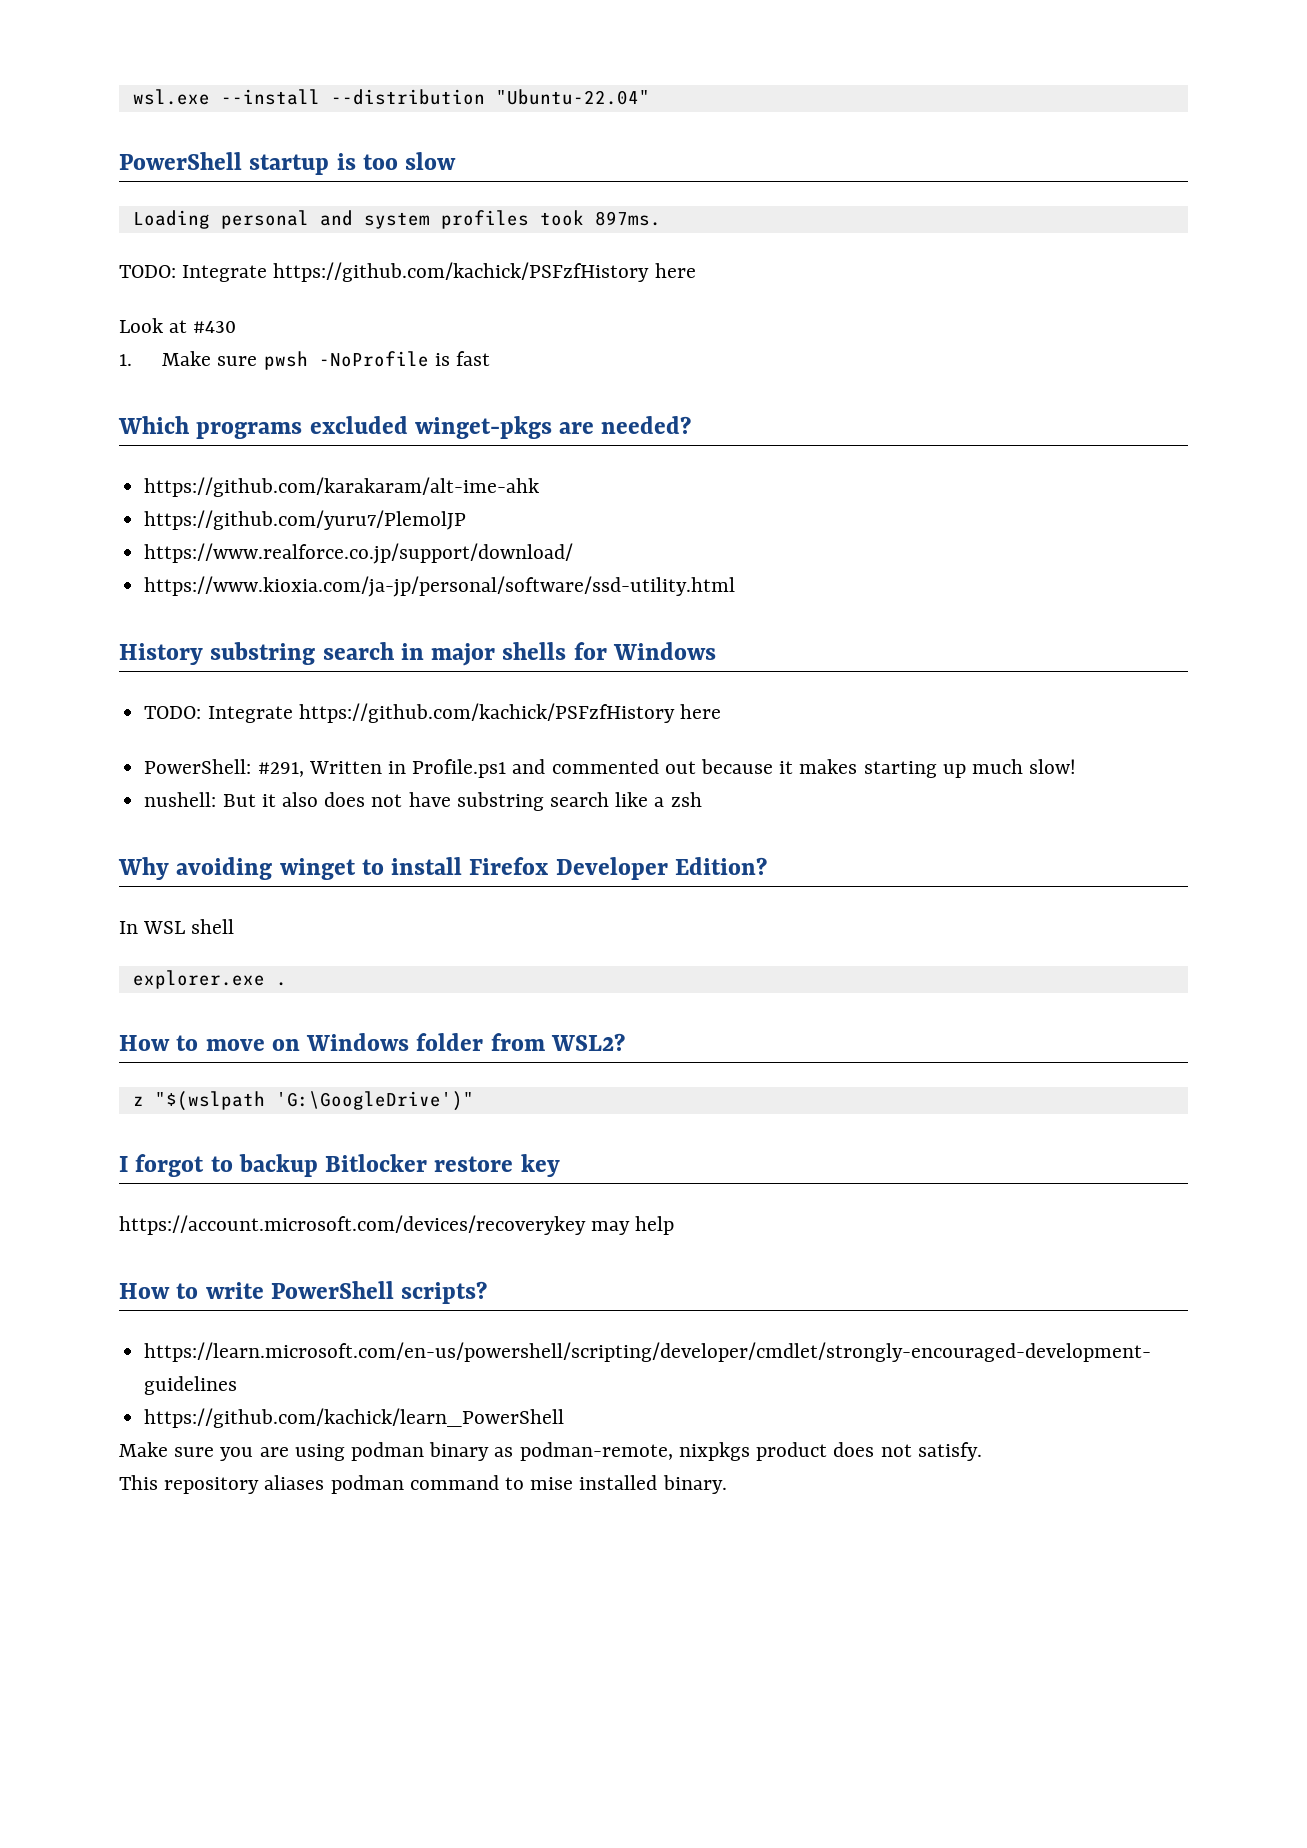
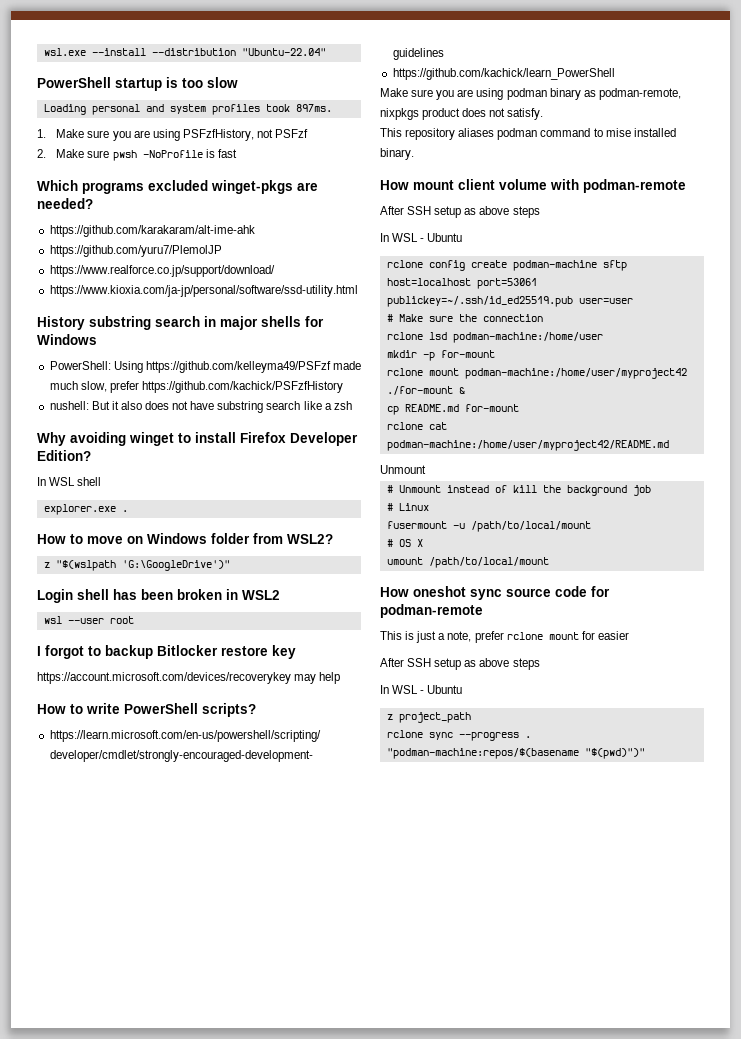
  Loading personal and system profiles took 897ms.
- TODO: Integrate https://github.com/kachick/PSFzfHistory here
- Look at #430
- 1. Make sure pwsh -NoProfile is fast
+ 1. Make sure you are using PSFzfHistory, not PSFzf
+ 2. Make sure pwsh -NoProfile is fast
  History substring search in major shells for Windows
- TODO: Integrate https://github.com/kachick/PSFzfHistory here
- PowerShell: #291, Written in Profile.ps1 and commented out because it makes starting up much slow!
+ PowerShell: Using https://github.com/kelleyma49/PSFzf made much slow, prefer https://github.com/kachick/PSFzfHistory
+ Login shell has been broken in WSL2
+ wsl --user root
+ How mount client volume with podman-remote
+ After SSH setup as above steps
+ In WSL - Ubuntu
+ rclone config create podman-machine sftp host=localhost port=53061 publickey=~/.ssh/id_ed25519.pub user=user
+ # Make sure the connection
+ rclone lsd podman-machine:/home/user
+ mkdir -p for-mount
+ rclone mount podman-machine:/home/user/myproject42 ./for-mount &
+ cp README.md for-mount
+ rclone cat podman-machine:/home/user/myproject42/README.md
+ Unmount
+ # Unmount instead of kill the background job
+ # Linux
+ fusermount -u /path/to/local/mount
+ # OS X
+ umount /path/to/local/mount
+ How oneshot sync source code for podman-remote
+ This is just a note, prefer rclone mount for easier
+ After SSH setup as above steps
+ In WSL - Ubuntu
+ z project_path
+ rclone sync --progress . "podman-machine:repos/$(basename "$(pwd)")"

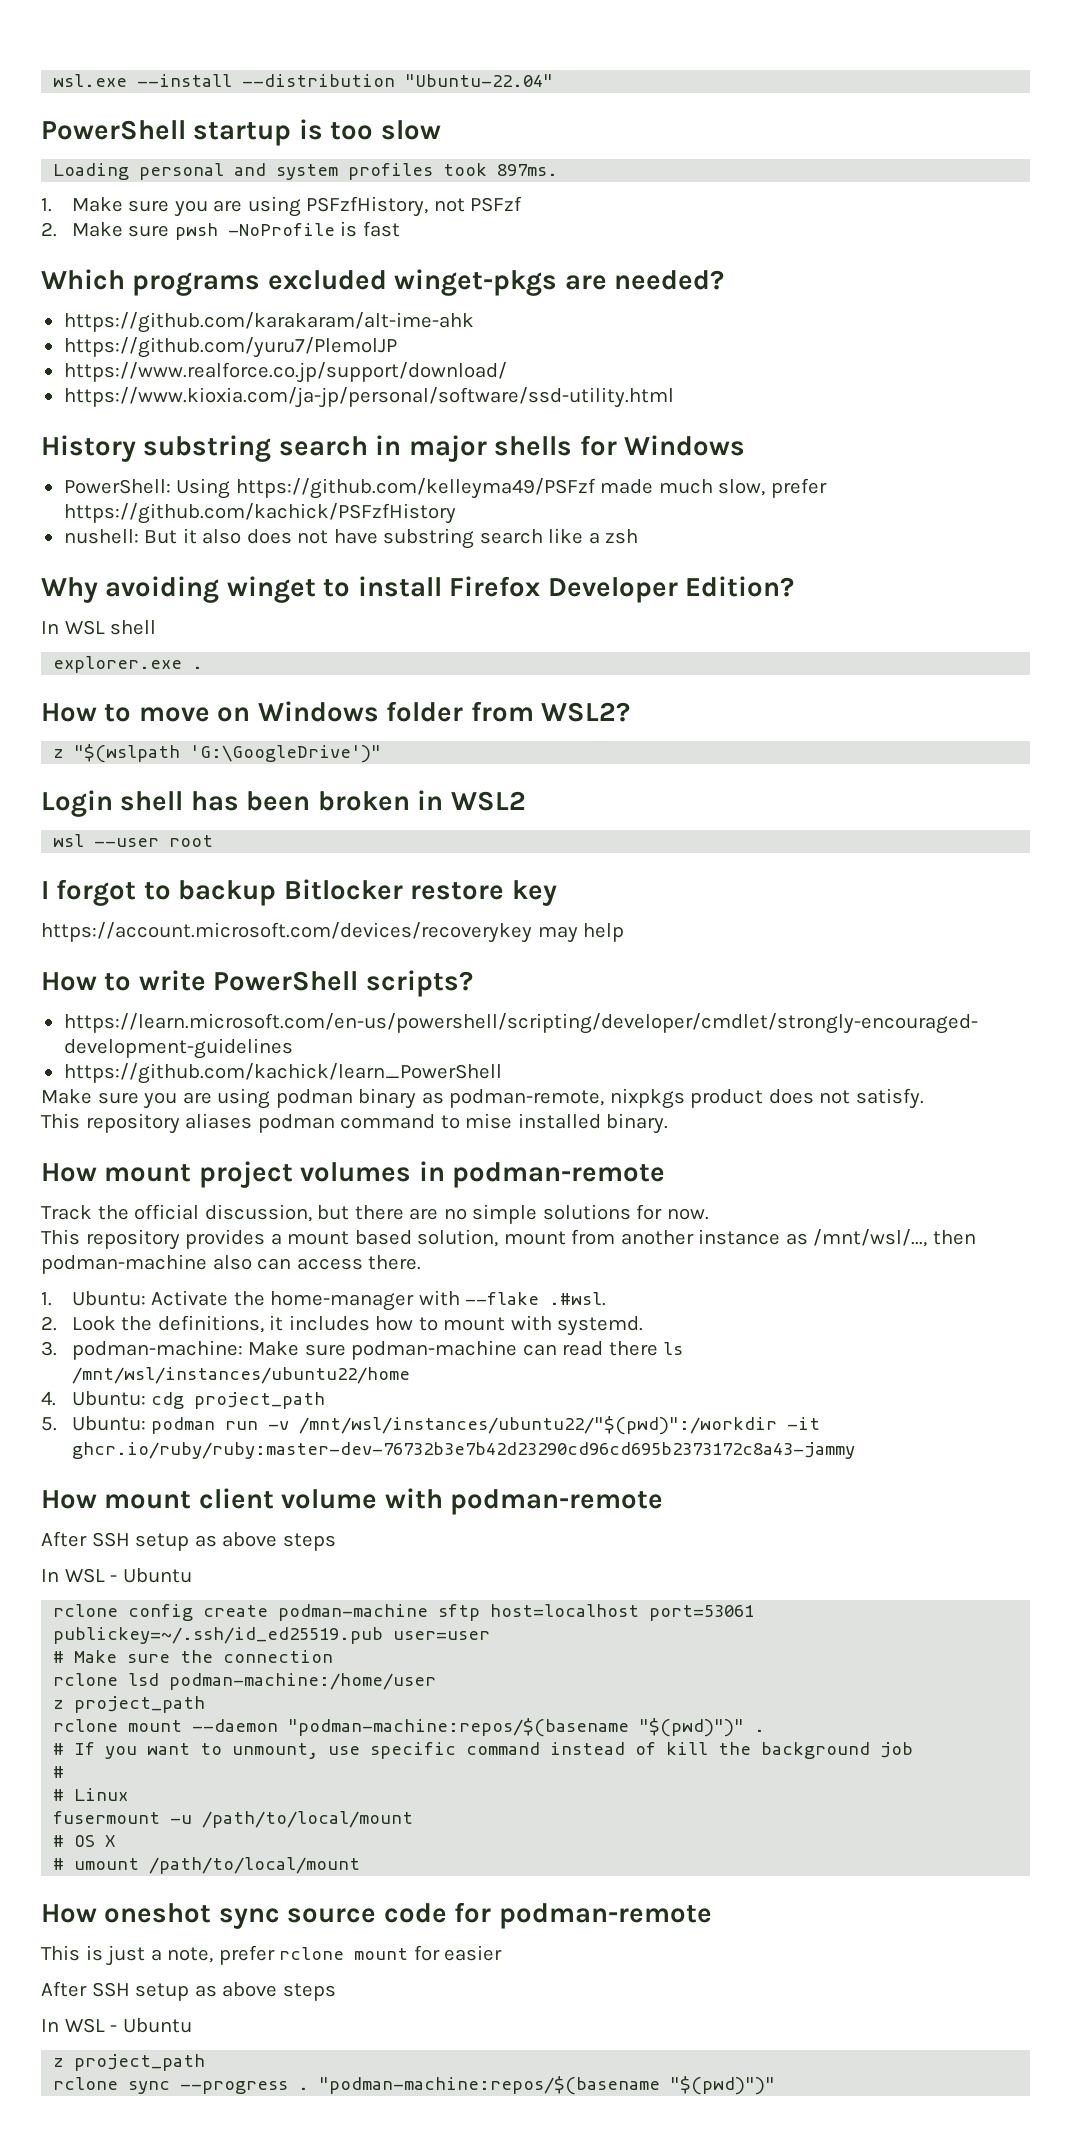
+ How mount project volumes in podman-remote
+ Track the official discussion, but there are no simple solutions for now.
+ This repository provides a mount based solution, mount from another instance as /mnt/wsl/..., then podman-machine also can access there.
+ 1. Ubuntu: Activate the home-manager with --flake .#wsl.
+ 2. Look the definitions, it includes how to mount with systemd.
+ 3. podman-machine: Make sure podman-machine can read there ls /mnt/wsl/instances/ubuntu22/home
+ 4. Ubuntu: cdg project_path
+ 5. Ubuntu: podman run -v /mnt/wsl/instances/ubuntu22/"$(pwd)":/workdir -it ghcr.io/ruby/ruby:master-dev-76732b3e7b42d23290cd96cd695b2373172c8a43-jammy
  rclone lsd podman-machine:/home/user
- mkdir -p for-mount
- rclone mount podman-machine:/home/user/myproject42 ./for-mount &
- cp README.md for-mount
- rclone cat podman-machine:/home/user/myproject42/README.md
- Unmount
- # Unmount instead of kill the background job
+ z project_path
+ rclone mount --daemon "podman-machine:repos/$(basename "$(pwd)")" .
+ # If you want to unmount, use specific command instead of kill the background job
+ #
- umount /path/to/local/mount
+ # umount /path/to/local/mount

